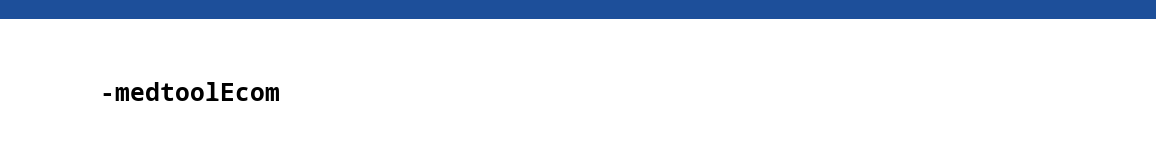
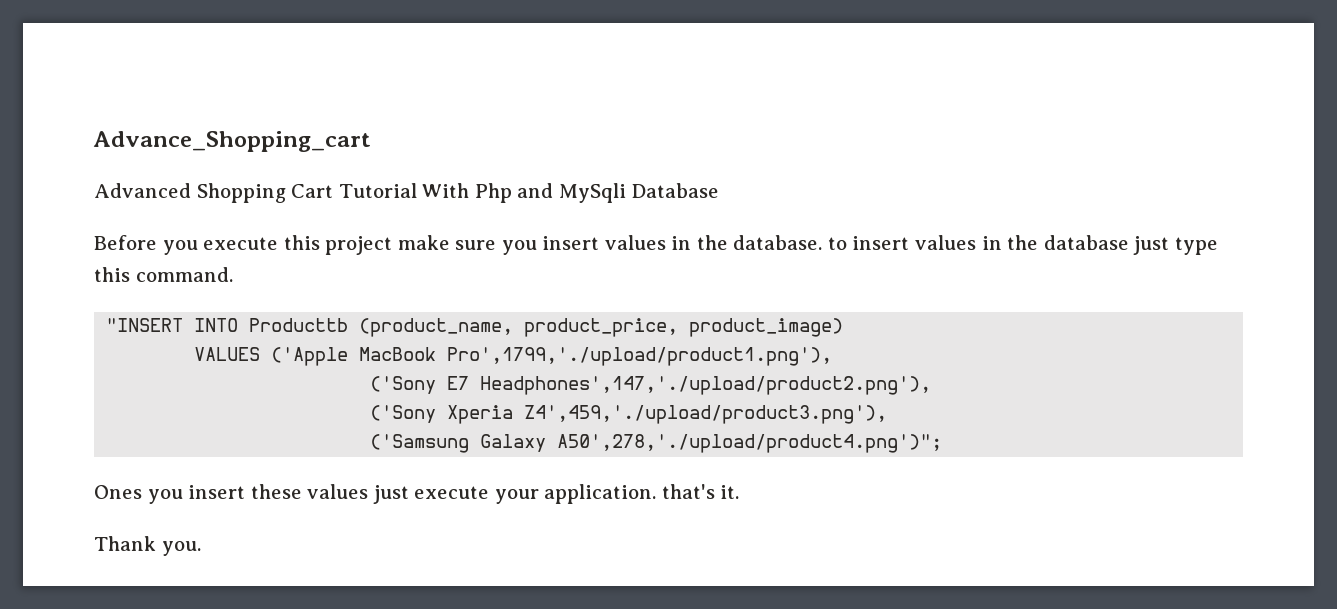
- -medtoolEcom
+ Advance_Shopping_cart
+ Advanced Shopping Cart Tutorial With Php and MySqli Database
+ Before you execute this project make sure you insert values in the database. to insert values in the database just type this command.
+ "INSERT INTO Producttb (product_name, product_price, product_image)
+ VALUES ('Apple MacBook Pro',1799,'./upload/product1.png'),
+ ('Sony E7 Headphones',147,'./upload/product2.png'),
+ ('Sony Xperia Z4',459,'./upload/product3.png'),
+ ('Samsung Galaxy A50',278,'./upload/product4.png')";
+ Ones you insert these values just execute your application. that's it.
+ Thank you.

